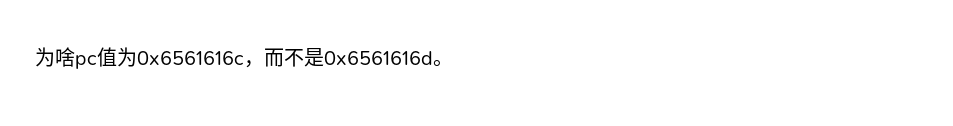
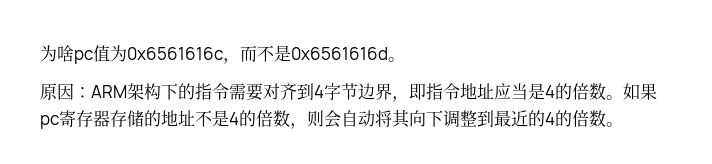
+ 原因：ARM架构下的指令需要对齐到4字节边界，即指令地址应当是4的倍数。如果pc寄存器存储的地址不是4的倍数，则会自动将其向下调整到最近的4的倍数。

